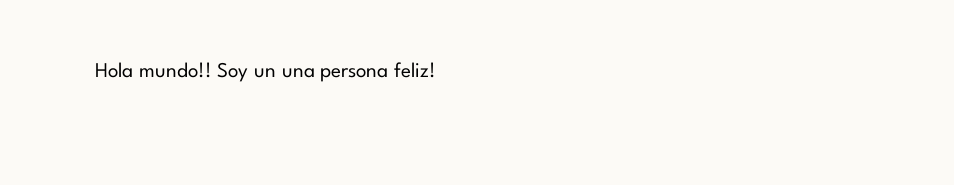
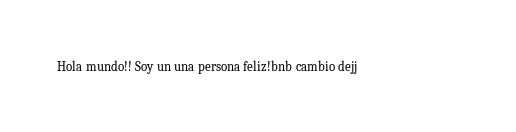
- Soy un una persona feliz!
+ Soy un una persona feliz!bnb cambio dejj

